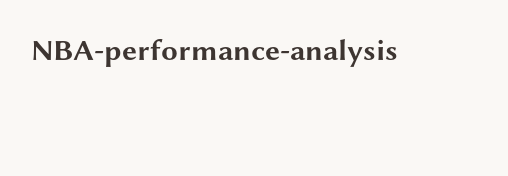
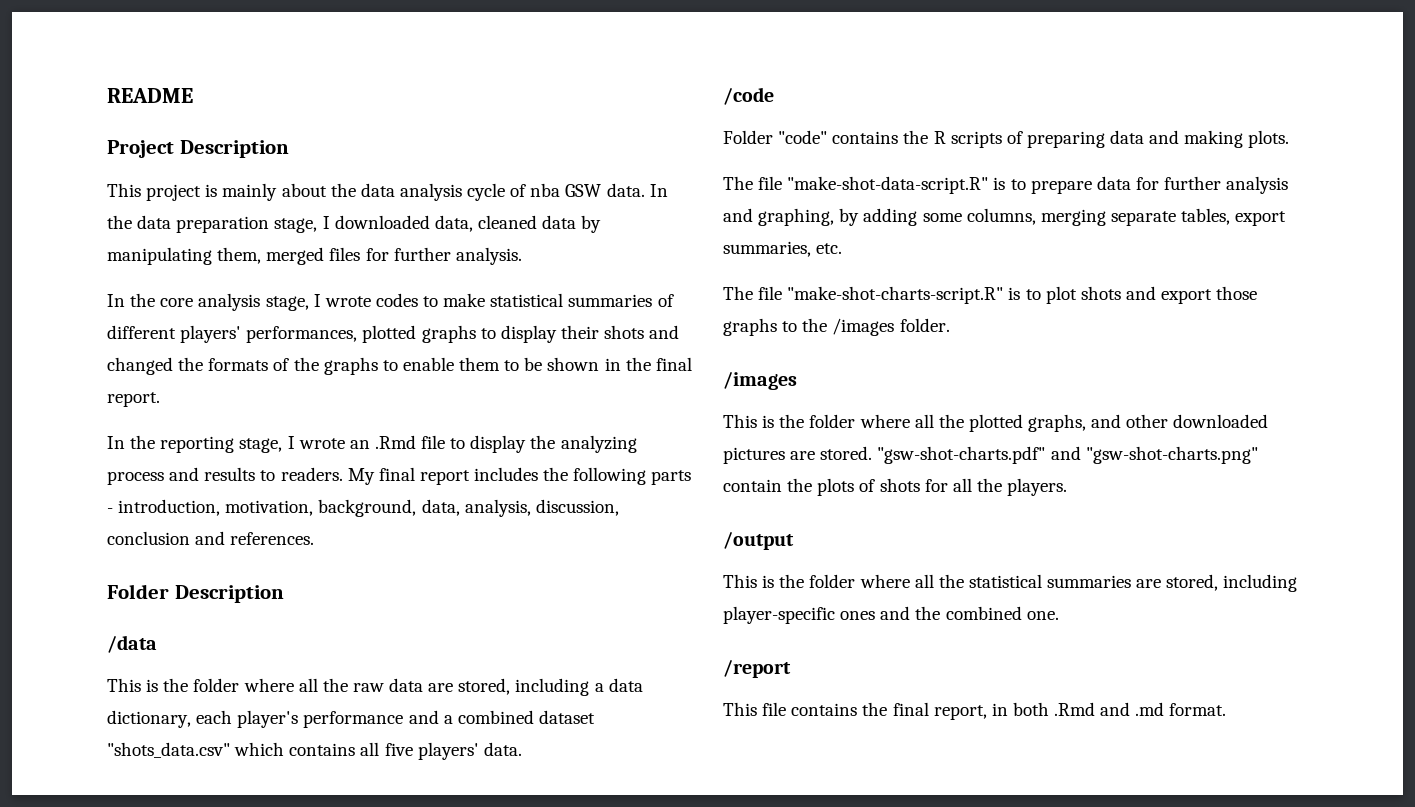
- NBA-performance-analysis
+ README
+ Project Description
+ This project is mainly about the data analysis cycle of nba GSW data. In the data preparation stage, I downloaded data, cleaned data by manipulating them, merged files for further analysis.
+ In the core analysis stage, I wrote codes to make statistical summaries of different players' performances, plotted graphs to display their shots and changed the formats of the graphs to enable them to be shown in the final report.
+ In the reporting stage, I wrote an .Rmd file to display the analyzing process and results to readers. My final report includes the following parts - introduction, motivation, background, data, analysis, discussion, conclusion and references.
+ Folder Description
+ /data
+ This is the folder where all the raw data are stored, including a data dictionary, each player's performance and a combined dataset "shots_data.csv" which contains all five players' data.
+ /code
+ Folder "code" contains the R scripts of preparing data and making plots.
+ The file "make-shot-data-script.R" is to prepare data for further analysis and graphing, by adding some columns, merging separate tables, export summaries, etc.
+ The file "make-shot-charts-script.R" is to plot shots and export those graphs to the /images folder.
+ /images
+ This is the folder where all the plotted graphs, and other downloaded pictures are stored. "gsw-shot-charts.pdf" and "gsw-shot-charts.png" contain the plots of shots for all the players.
+ /output
+ This is the folder where all the statistical summaries are stored, including player-specific ones and the combined one.
+ /report
+ This file contains the final report, in both .Rmd and .md format.

